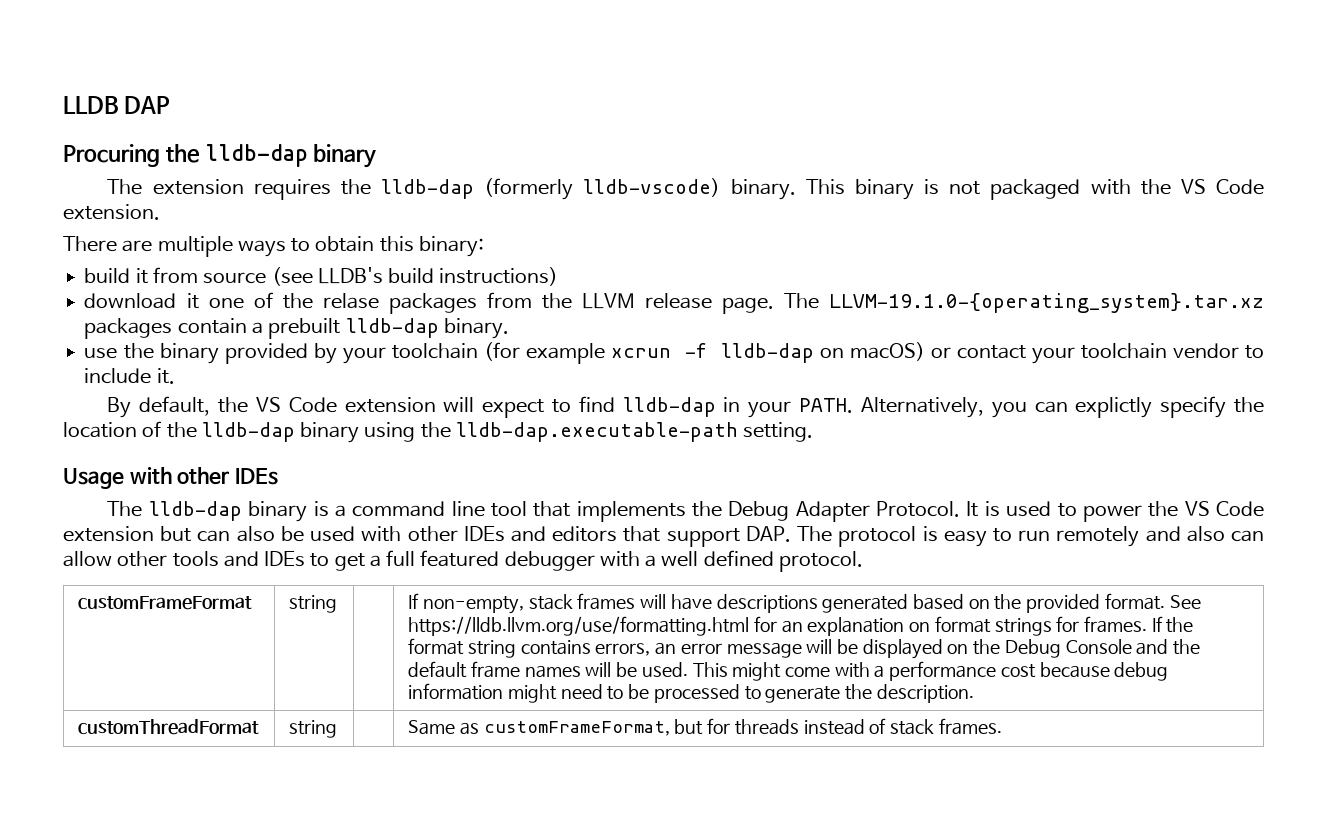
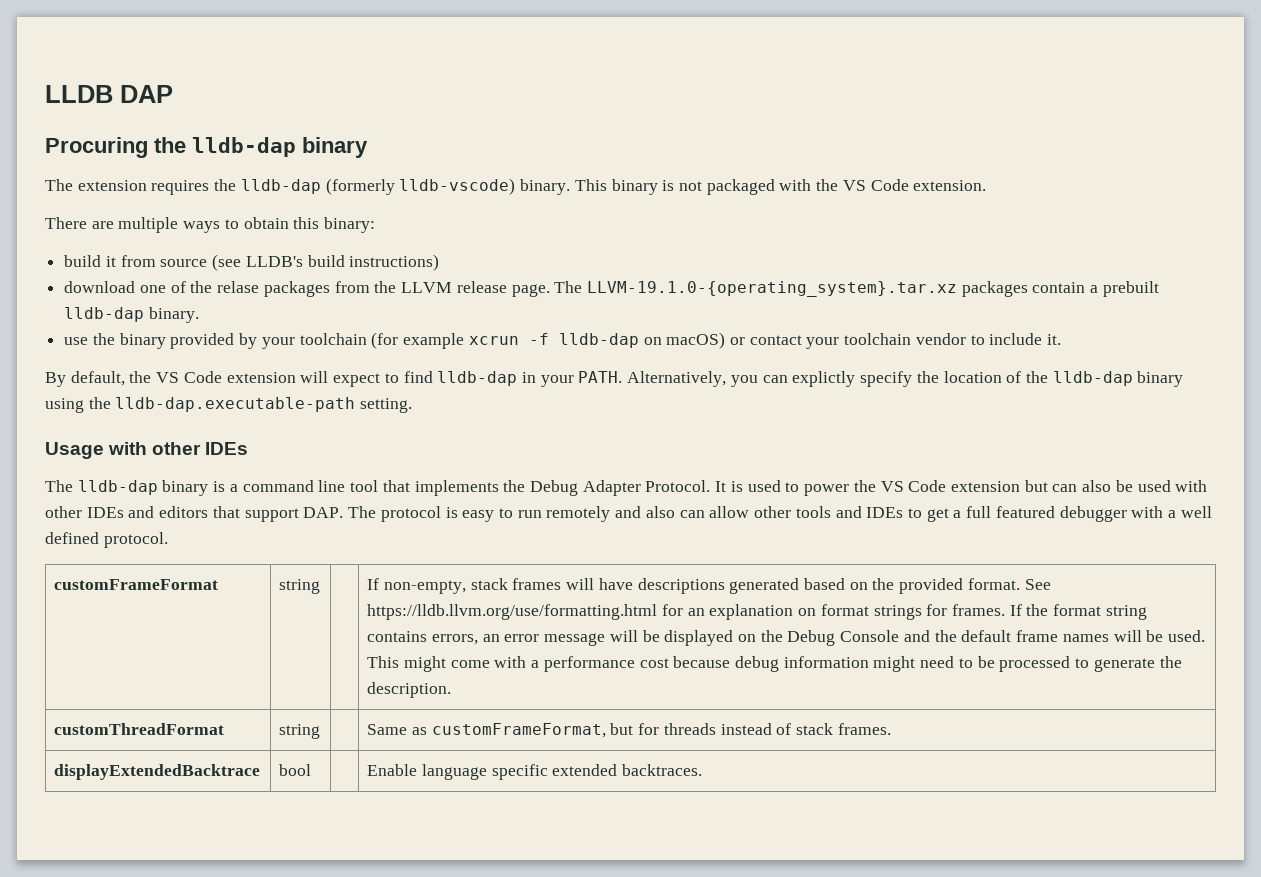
- download it one of the relase packages from the LLVM release page.
+ download one of the relase packages from the LLVM release page.
+ displayExtendedBacktrace | bool | | Enable language specific extended backtraces.

